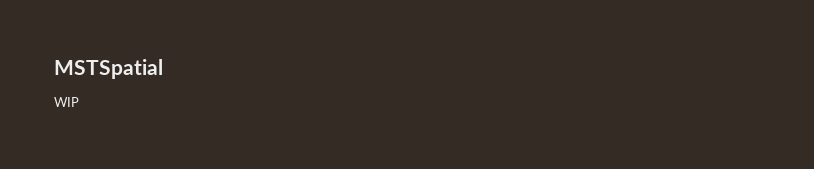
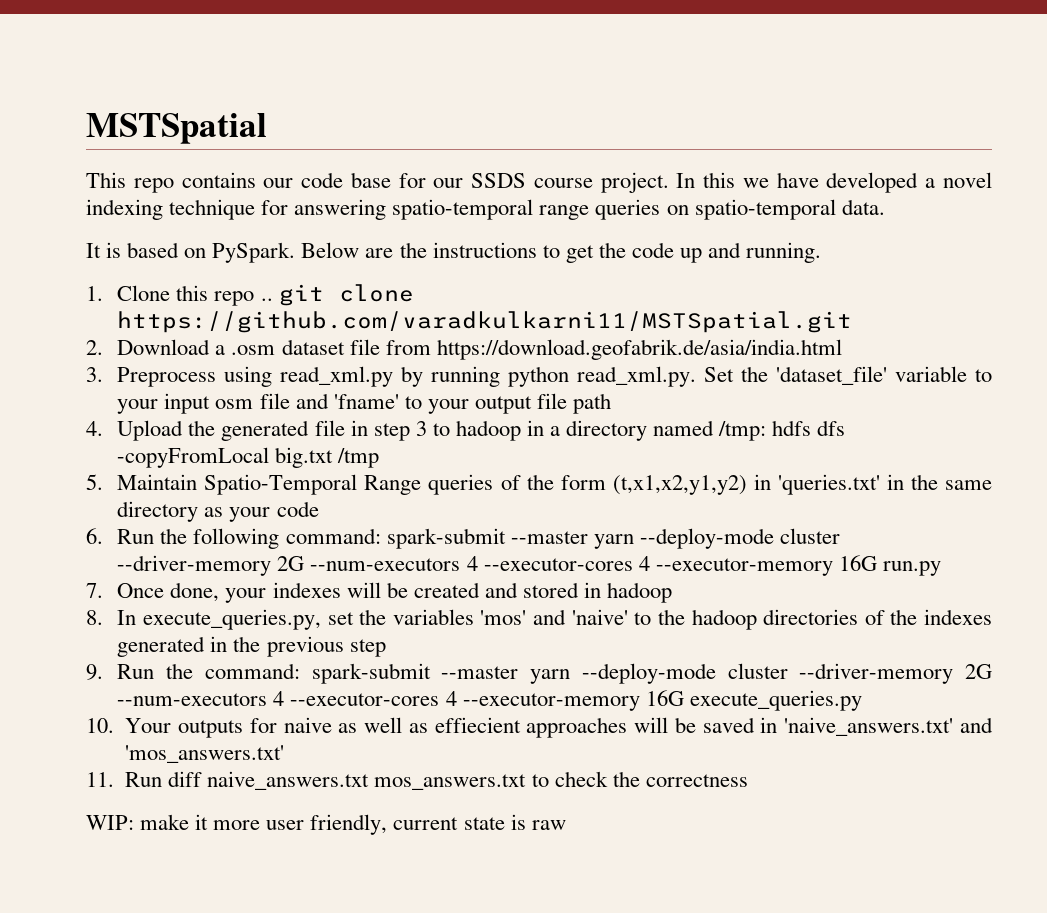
- WIP
+ This repo contains our code base for our SSDS course project. In this we have developed a novel indexing technique for answering spatio-temporal range queries on spatio-temporal data.
+ It is based on PySpark. Below are the instructions to get the code up and running.
+ 1. Clone this repo .. git clone https://github.com/varadkulkarni11/MSTSpatial.git
+ 2. Download a .osm dataset file from https://download.geofabrik.de/asia/india.html
+ 3. Preprocess using read_xml.py by running python read_xml.py. Set the 'dataset_file' variable to your input osm file and 'fname' to your output file path
+ 4. Upload the generated file in step 3 to hadoop in a directory named /tmp: hdfs dfs -copyFromLocal big.txt /tmp
+ 5. Maintain Spatio-Temporal Range queries of the form (t,x1,x2,y1,y2) in 'queries.txt' in the same directory as your code
+ 6. Run the following command: spark-submit --master yarn --deploy-mode cluster --driver-memory 2G --num-executors 4 --executor-cores 4 --executor-memory 16G run.py
+ 7. Once done, your indexes will be created and stored in hadoop
+ 8. In execute_queries.py, set the variables 'mos' and 'naive' to the hadoop directories of the indexes generated in the previous step
+ 9. Run the command: spark-submit --master yarn --deploy-mode cluster --driver-memory 2G --num-executors 4 --executor-cores 4 --executor-memory 16G execute_queries.py
+ 10. Your outputs for naive as well as effiecient approaches will be saved in 'naive_answers.txt' and 'mos_answers.txt'
+ 11. Run diff naive_answers.txt mos_answers.txt to check the correctness
+ WIP: make it more user friendly, current state is raw

